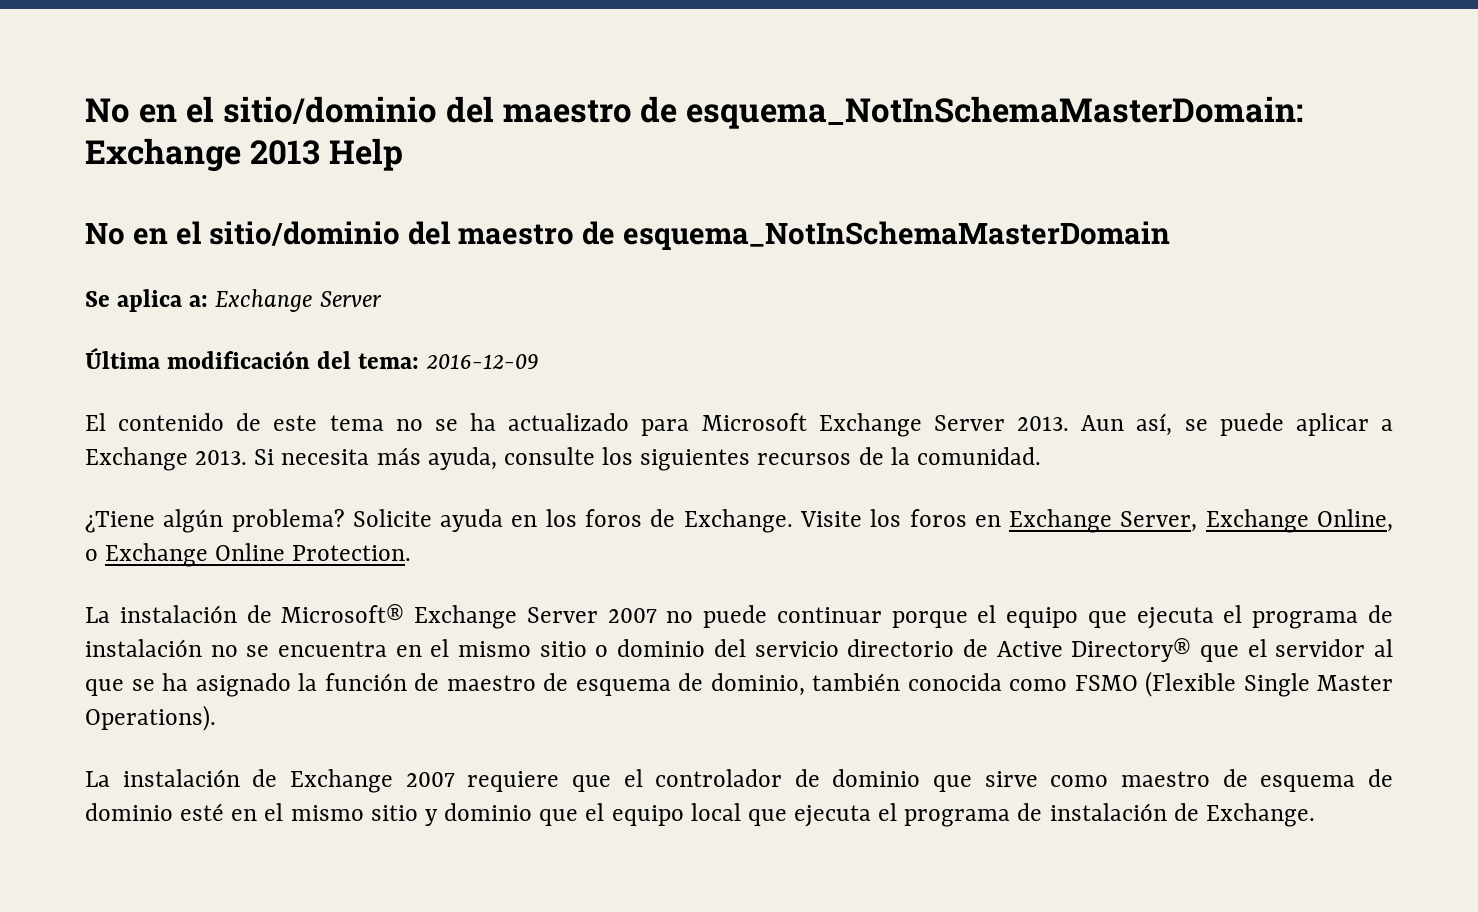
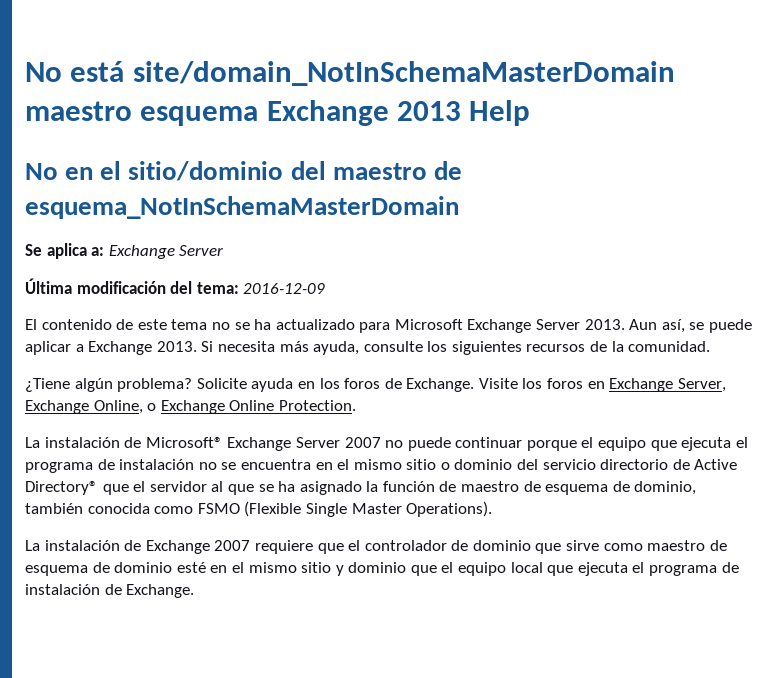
- No en el sitio/dominio del maestro de esquema_NotInSchemaMasterDomain: Exchange 2013 Help
+ No está site/domain_NotInSchemaMasterDomain maestro esquema Exchange 2013 Help

